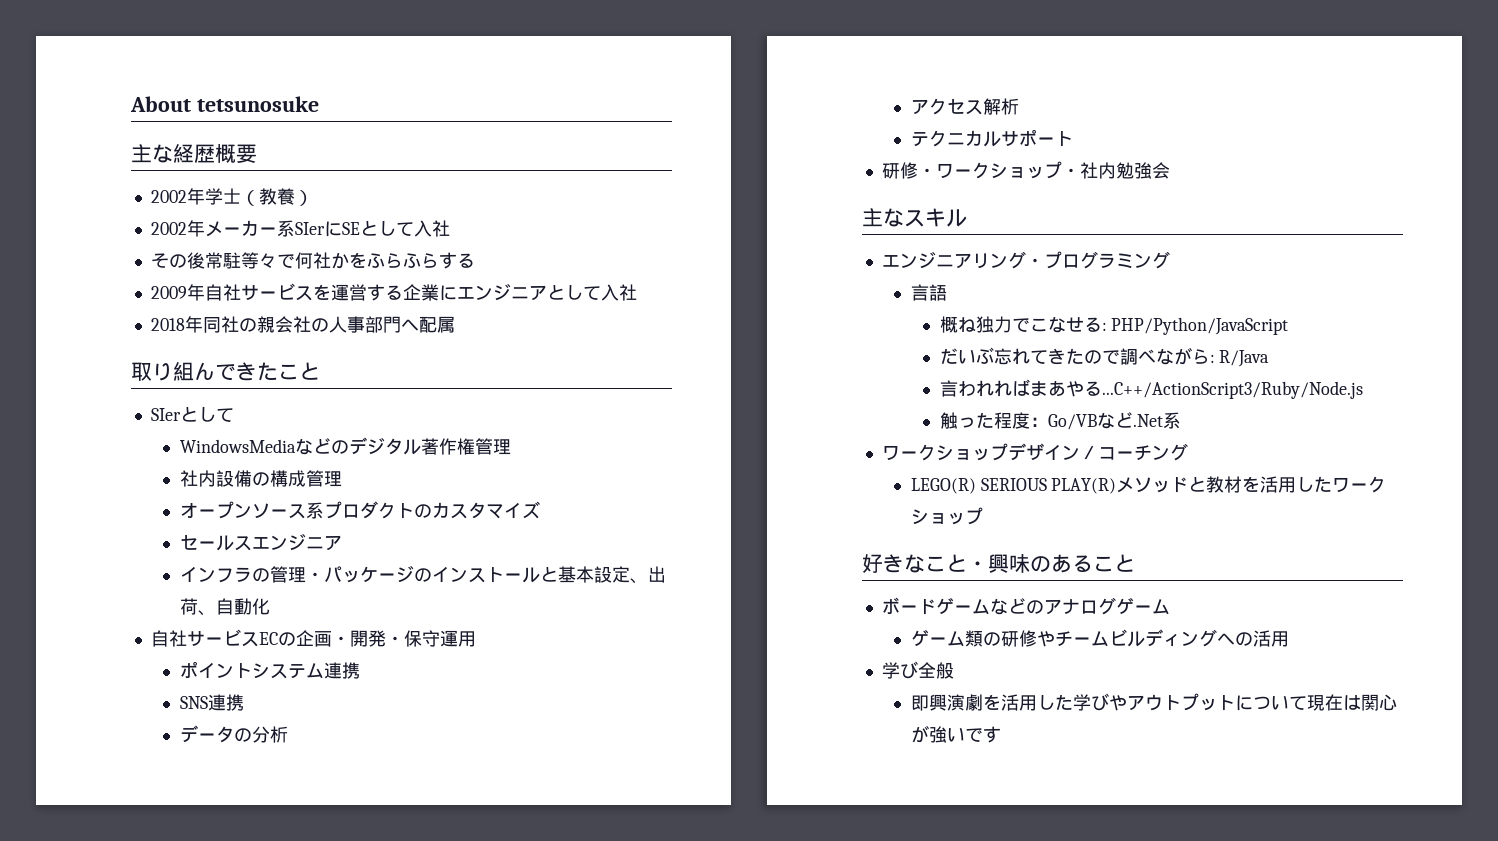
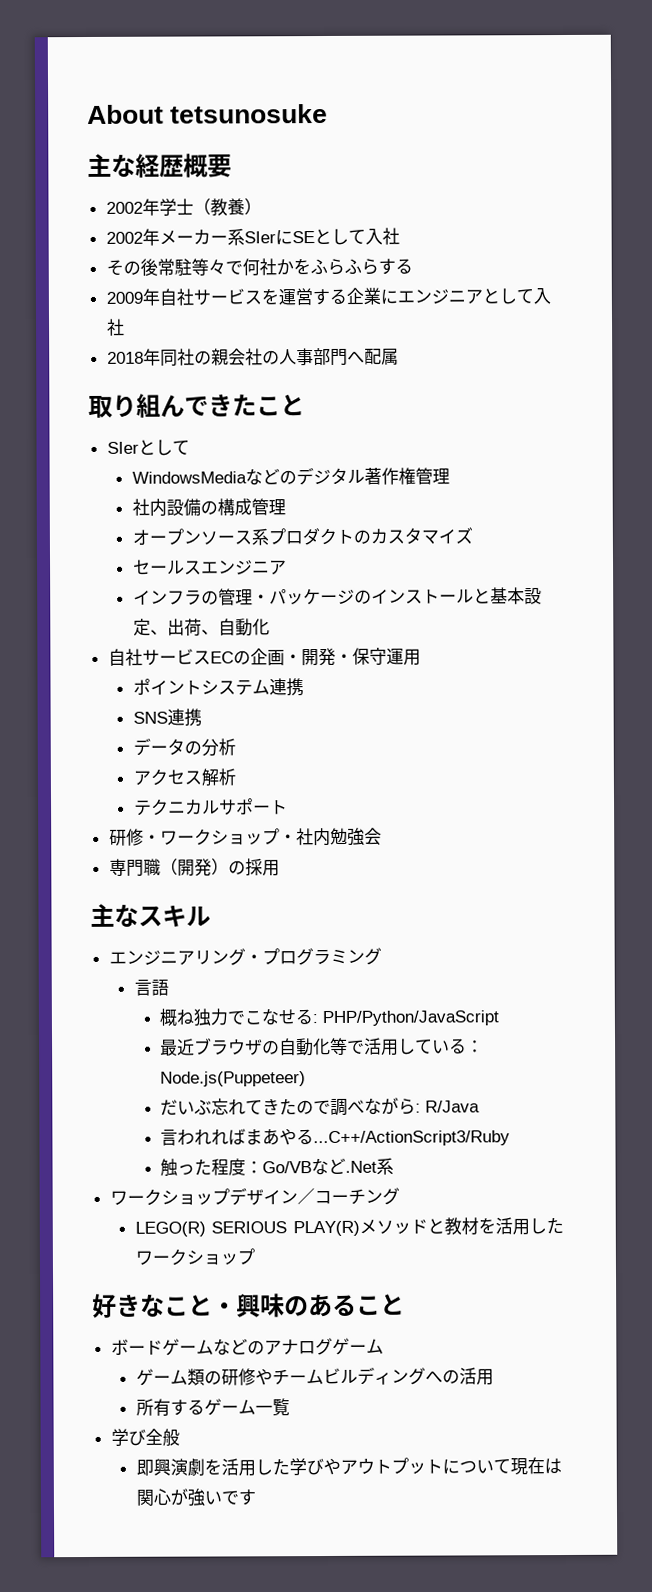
+ 専門職（開発）の採用
+ 最近ブラウザの自動化等で活用している：Node.js(Puppeteer)
- 言われればまあやる...C++/ActionScript3/Ruby/Node.js
+ 言われればまあやる...C++/ActionScript3/Ruby
+ 所有するゲーム一覧

